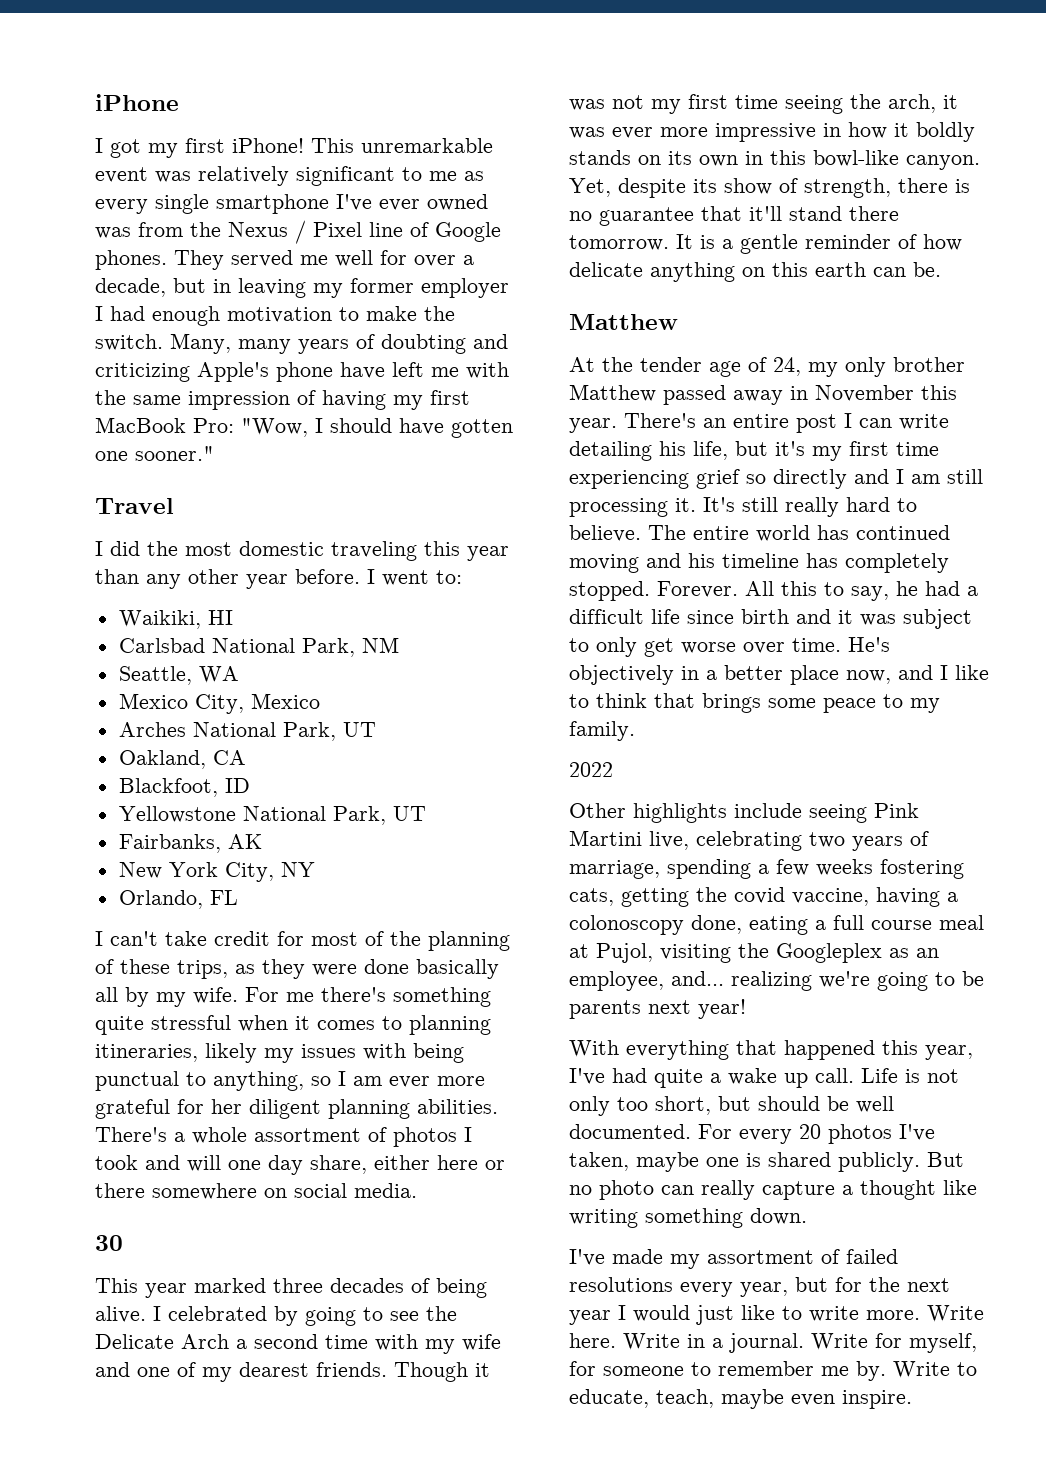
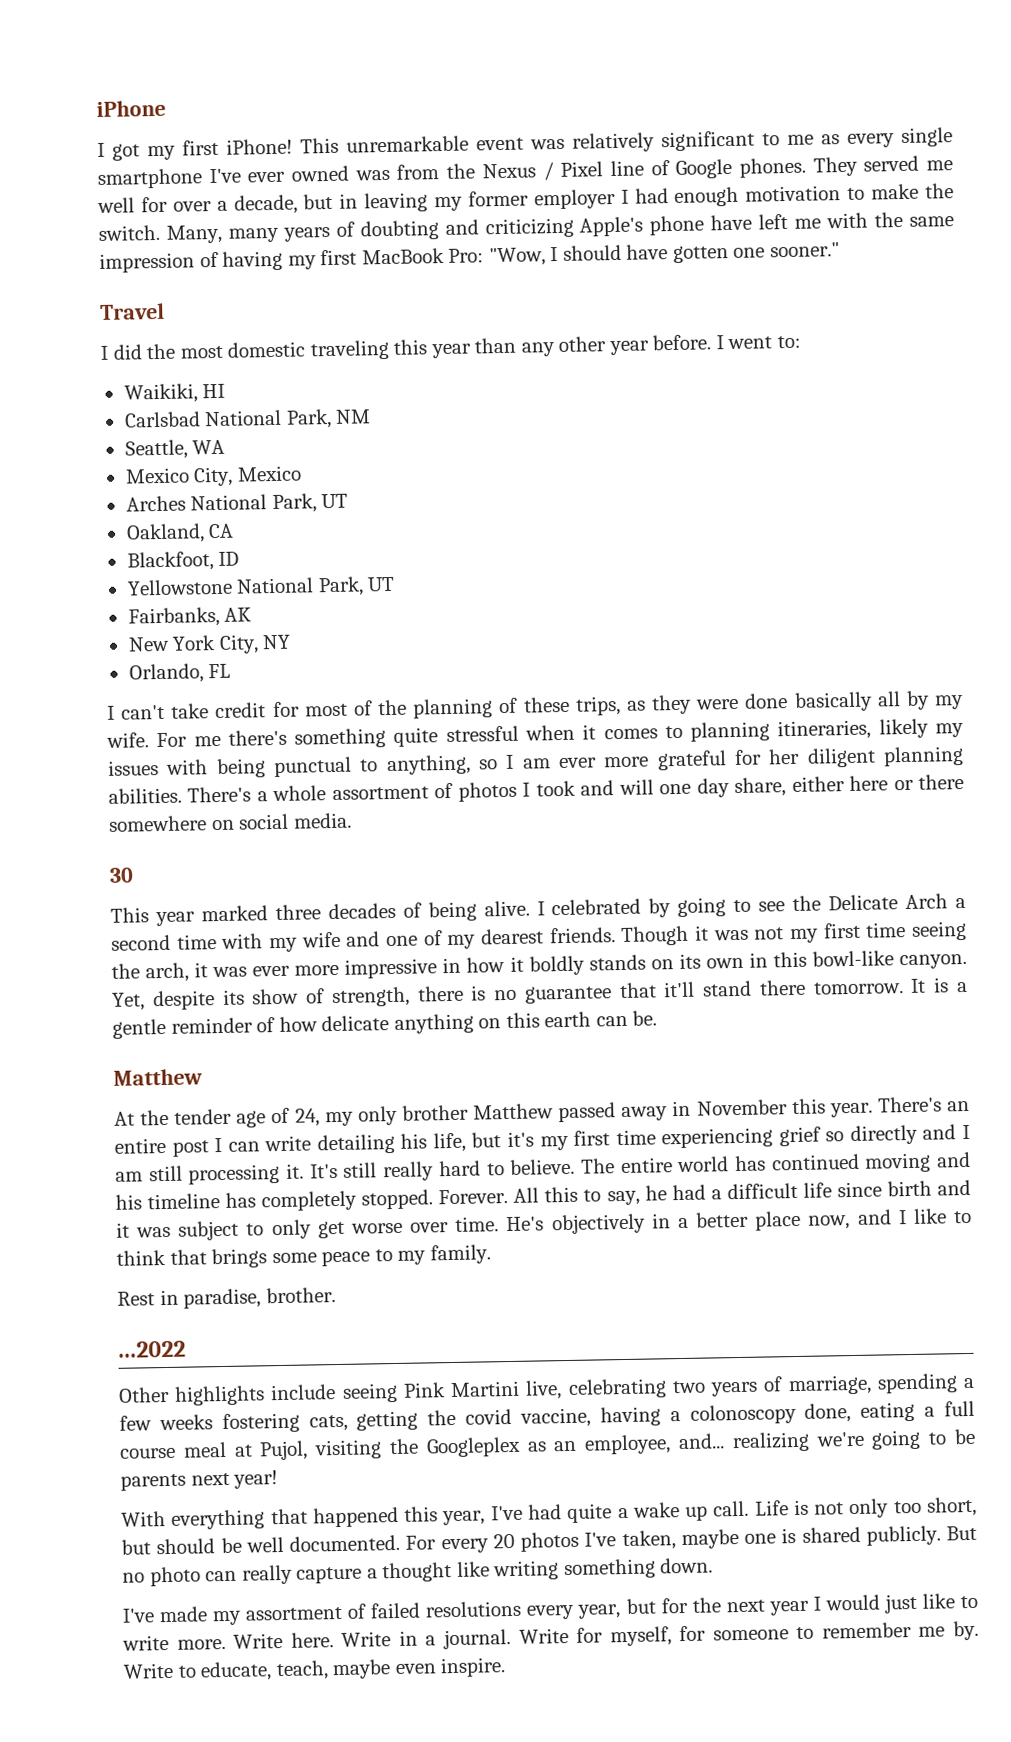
- 2022
+ Rest in paradise, brother.
+ ...2022

